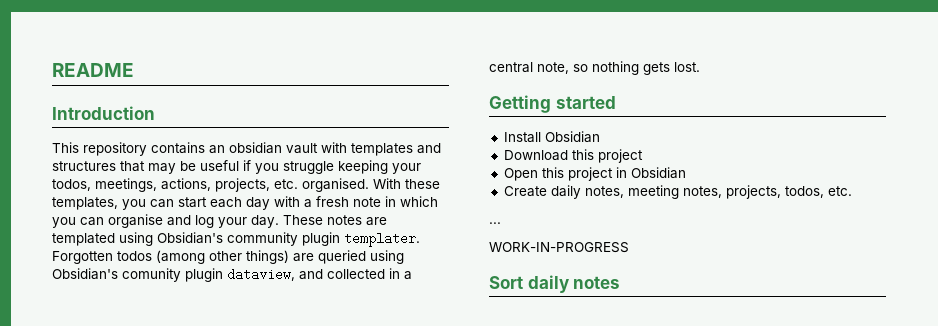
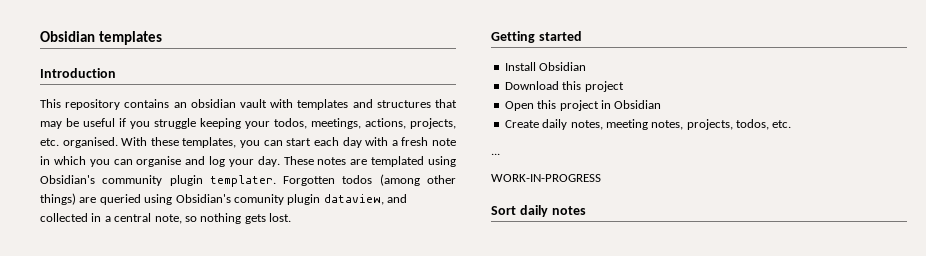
- README
+ Obsidian templates

